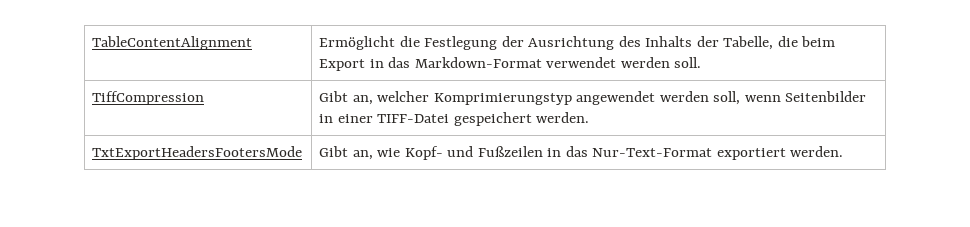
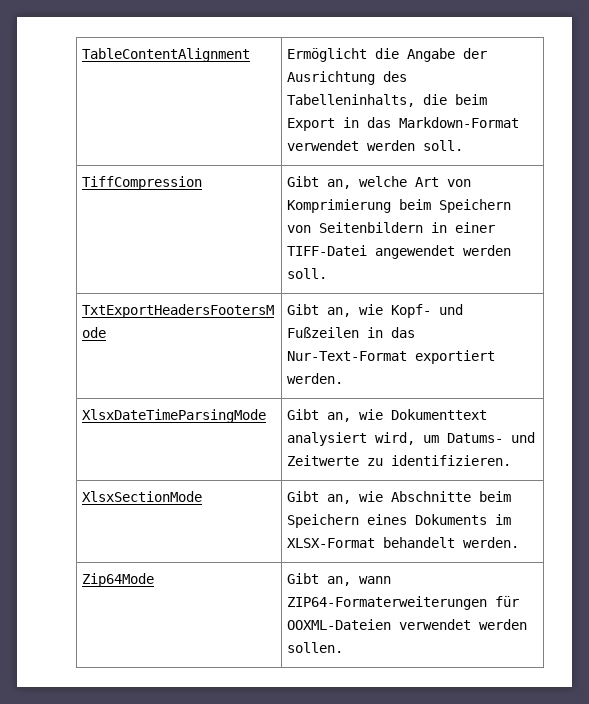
- TableContentAlignment | Ermöglicht die Festlegung der Ausrichtung des Inhalts der Tabelle, die beim Export in das Markdown-Format verwendet werden soll.
+ TableContentAlignment | Ermöglicht die Angabe der Ausrichtung des Tabelleninhalts, die beim Export in das Markdown-Format verwendet werden soll.
- TiffCompression | Gibt an, welcher Komprimierungstyp angewendet werden soll, wenn Seitenbilder in einer TIFF-Datei gespeichert werden.
+ TiffCompression | Gibt an, welche Art von Komprimierung beim Speichern von Seitenbildern in einer TIFF-Datei angewendet werden soll.
+ XlsxDateTimeParsingMode | Gibt an, wie Dokumenttext analysiert wird, um Datums- und Zeitwerte zu identifizieren.
+ XlsxSectionMode | Gibt an, wie Abschnitte beim Speichern eines Dokuments im XLSX-Format behandelt werden.
+ Zip64Mode | Gibt an, wann ZIP64-Formaterweiterungen für OOXML-Dateien verwendet werden sollen.

